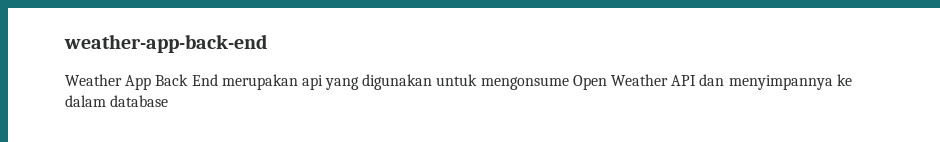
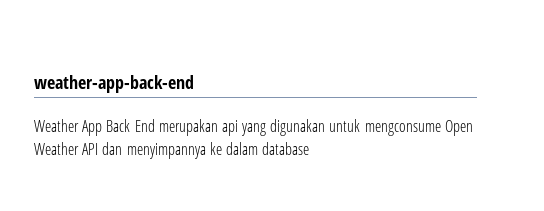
- Weather App Back End merupakan api yang digunakan untuk mengonsume Open Weather API dan menyimpannya ke dalam database
+ Weather App Back End merupakan api yang digunakan untuk mengconsume Open Weather API dan menyimpannya ke dalam database

